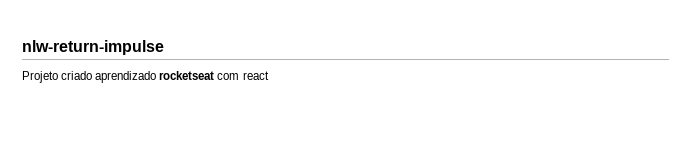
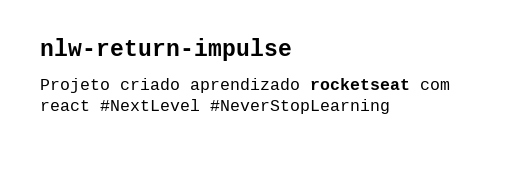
- Projeto criado aprendizado rocketseat com react
+ Projeto criado aprendizado rocketseat com react #NextLevel #NeverStopLearning

